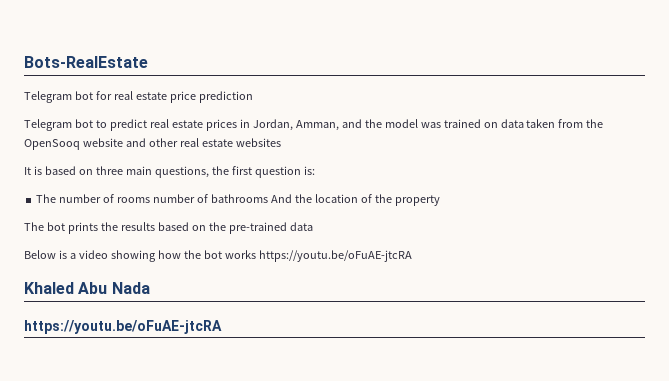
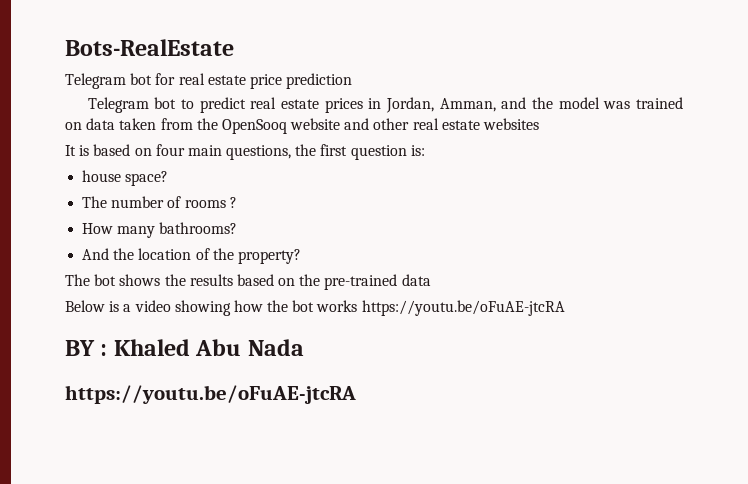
- It is based on three main questions, the first question is:
+ It is based on four main questions, the first question is:
+ house space?
- The number of rooms number of bathrooms And the location of the property
+ The number of rooms ?
+ How many bathrooms?
+ And the location of the property?
- The bot prints the results based on the pre-trained data
+ The bot shows the results based on the pre-trained data
- Khaled Abu Nada
+ BY : Khaled Abu Nada

